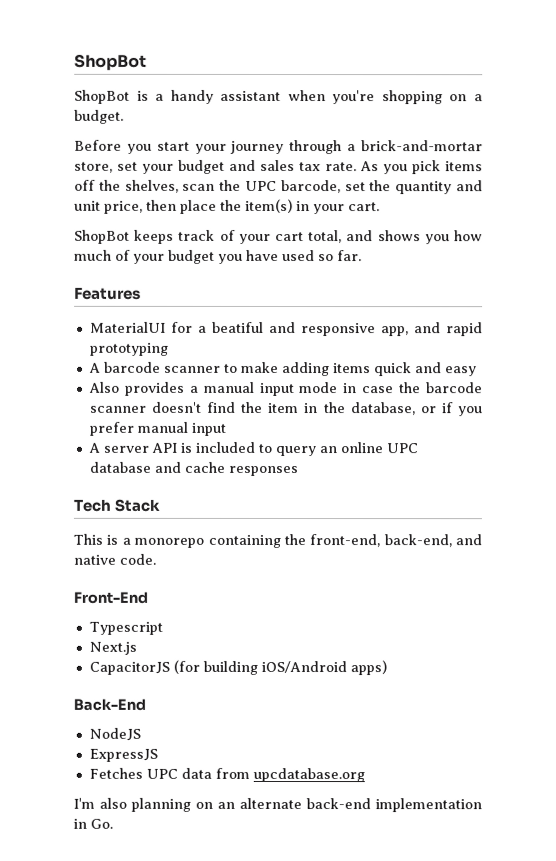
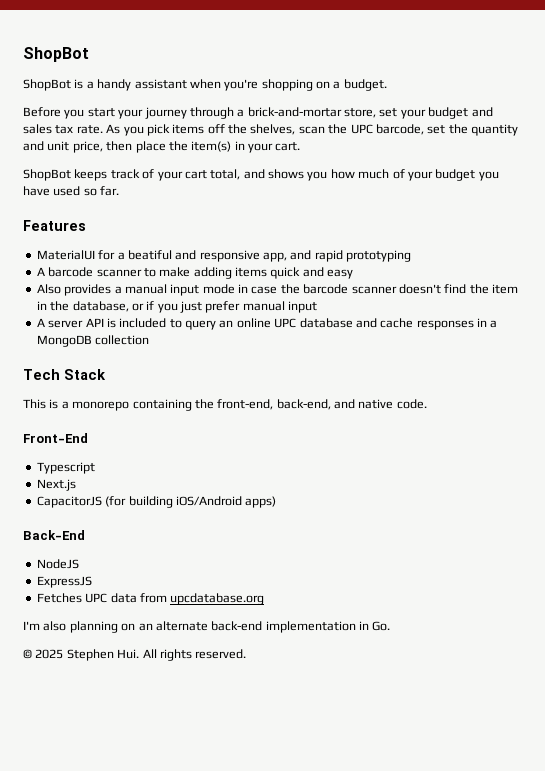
- Also provides a manual input mode in case the barcode scanner doesn't find the item in the database, or if you prefer manual input
+ Also provides a manual input mode in case the barcode scanner doesn't find the item in the database, or if you just prefer manual input
- A server API is included to query an online UPC database and cache responses
+ A server API is included to query an online UPC database and cache responses in a MongoDB collection
+ © 2025 Stephen Hui. All rights reserved.

